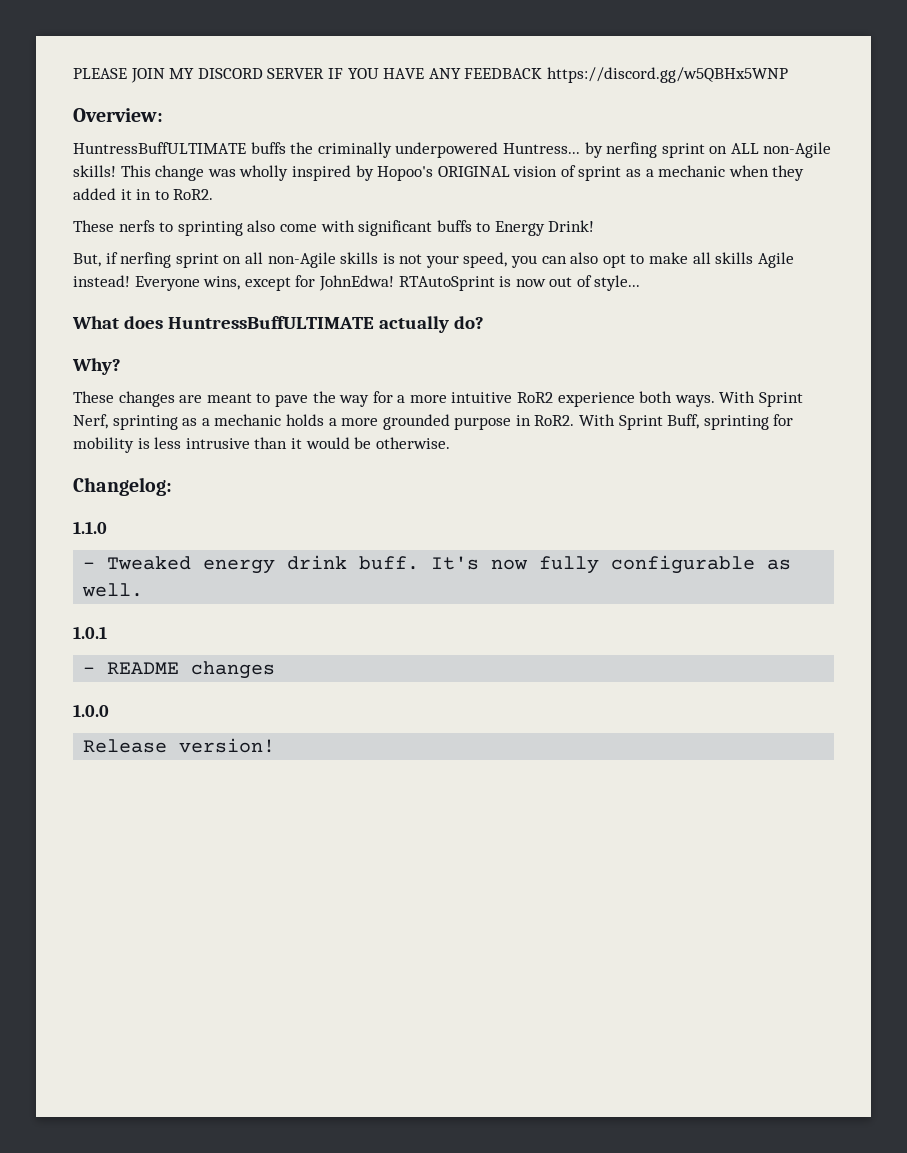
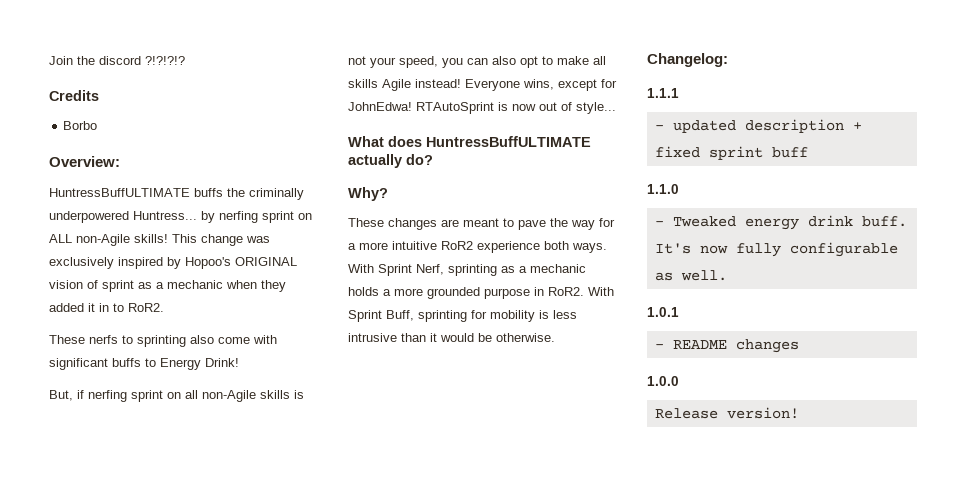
- PLEASE JOIN MY DISCORD SERVER IF YOU HAVE ANY FEEDBACK https://discord.gg/w5QBHx5WNP
+ Join the discord ?!?!?!?
+ Credits
+ Borbo
- This change was wholly inspired by Hopoo's ORIGINAL vision of sprint as a mechanic when they added it in to RoR2.
+ This change was exclusively inspired by Hopoo's ORIGINAL vision of sprint as a mechanic when they added it in to RoR2.
+ 1.1.1
+ - updated description + fixed sprint buff

